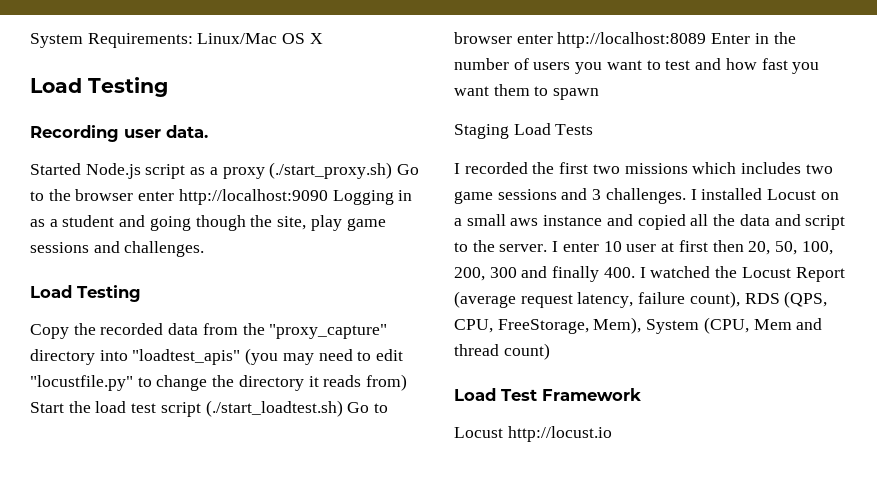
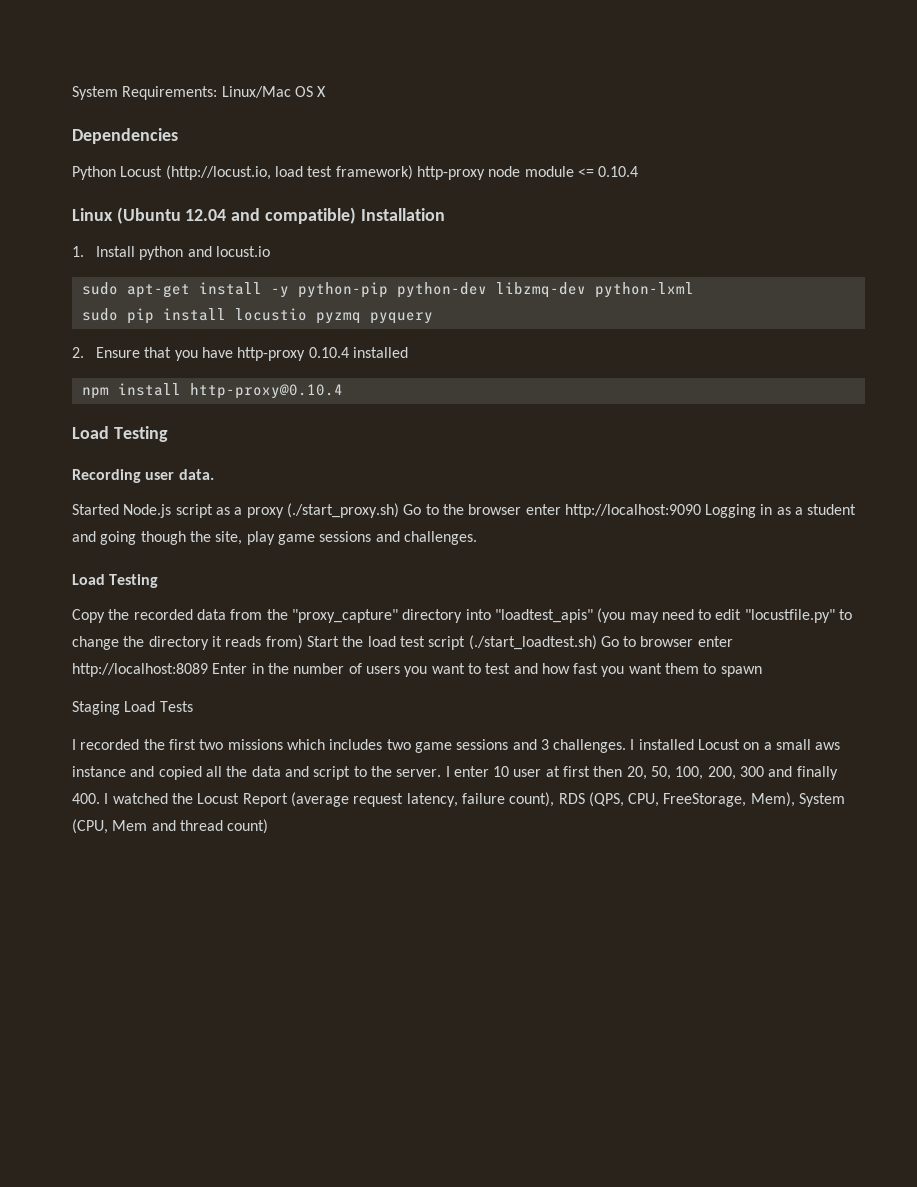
+ Dependencies
+ Python Locust (http://locust.io, load test framework) http-proxy node module <= 0.10.4
+ Linux (Ubuntu 12.04 and compatible) Installation
+ 1. Install python and locust.io
+ sudo apt-get install -y python-pip python-dev libzmq-dev python-lxml
+ sudo pip install locustio pyzmq pyquery
+ 2. Ensure that you have http-proxy 0.10.4 installed
+ npm install http-proxy@0.10.4
- Load Test Framework
- Locust http://locust.io

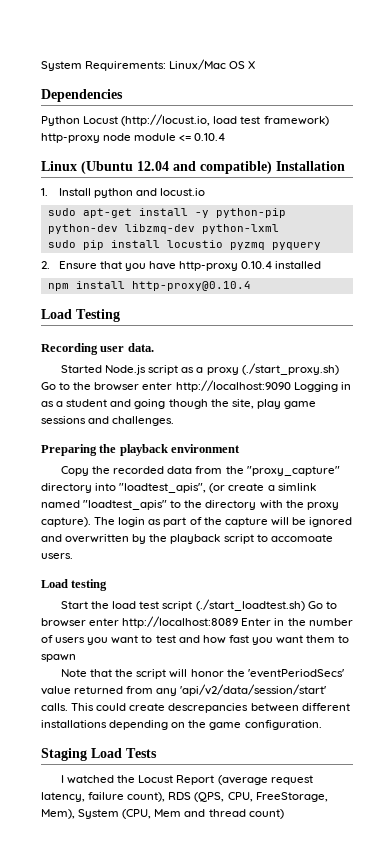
  Started Node.js script as a proxy (./start_proxy.sh) Go to the browser enter http://localhost:9090 Logging in as a student and going though the site, play game sessions and challenges.
- Load Testing
+ Preparing the playback environment
- Copy the recorded data from the "proxy_capture" directory into "loadtest_apis" (you may need to edit "locustfile.py" to change the directory it reads from) Start the load test script (./start_loadtest.sh) Go to browser enter http://localhost:8089 Enter in the number of users you want to test and how fast you want them to spawn
+ Copy the recorded data from the "proxy_capture" directory into "loadtest_apis", (or create a simlink named "loadtest_apis" to the directory with the proxy capture). The login as part of the capture will be ignored and overwritten by the playback script to accomoate users.
+ Load testing
+ Start the load test script (./start_loadtest.sh) Go to browser enter http://localhost:8089 Enter in the number of users you want to test and how fast you want them to spawn
+ Note that the script will honor the 'eventPeriodSecs' value returned from any 'api/v2/data/session/start' calls. This could create descrepancies between different installations depending on the game configuration.
  Staging Load Tests
- I recorded the first two missions which includes two game sessions and 3 challenges. I installed Locust on a small aws instance and copied all the data and script to the server. I enter 10 user at first then 20, 50, 100, 200, 300 and finally 400. I watched the Locust Report (average request latency, failure count), RDS (QPS, CPU, FreeStorage, Mem), System (CPU, Mem and thread count)
+ I watched the Locust Report (average request latency, failure count), RDS (QPS, CPU, FreeStorage, Mem), System (CPU, Mem and thread count)

